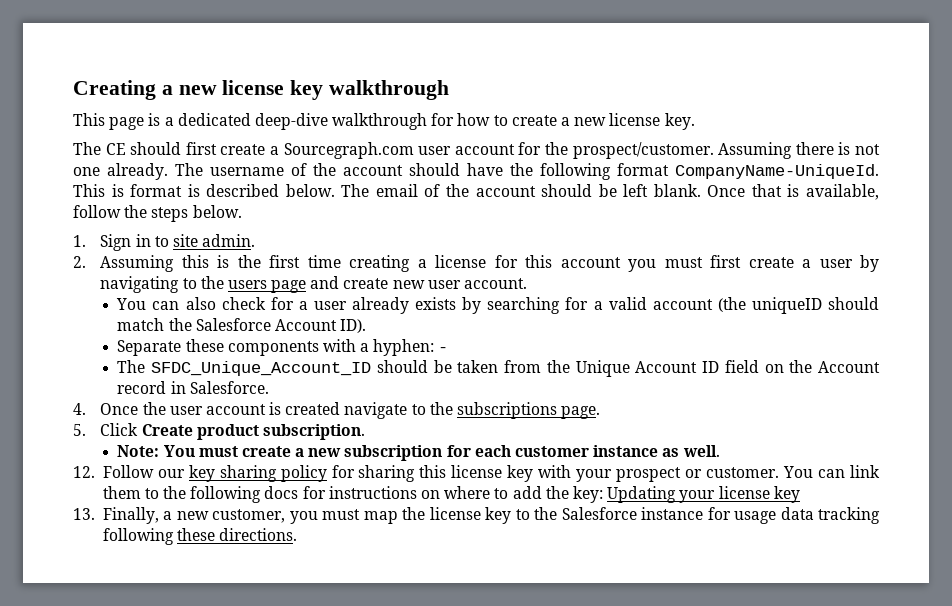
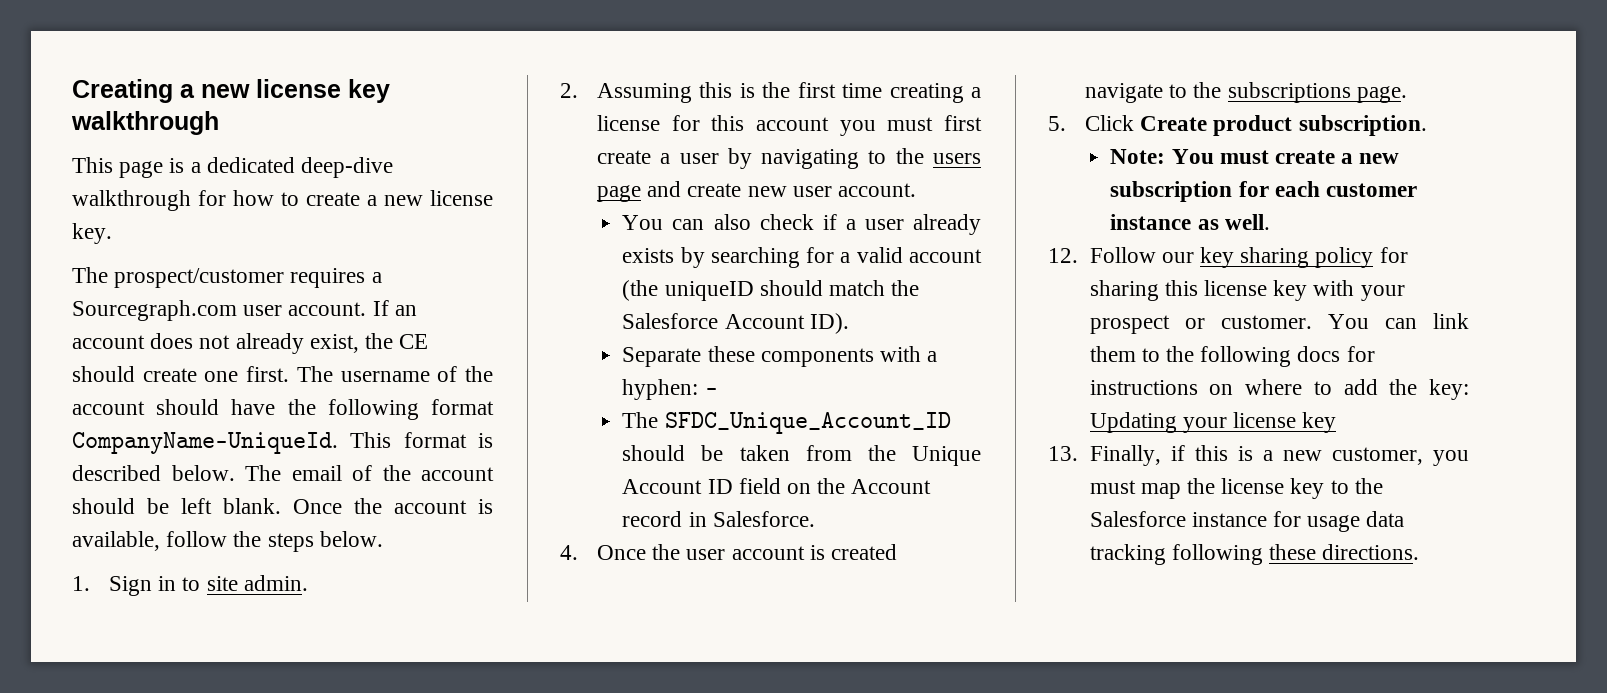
- The CE should first create a Sourcegraph.com user account for the prospect/customer. Assuming there is not one already.
+ The prospect/customer requires a Sourcegraph.com user account. If an account does not already exist, the CE should create one first.
- This is format is described below.
+ This format is described below.
- Once that is available, follow the steps below.
+ Once the account is available, follow the steps below.
- You can also check for a user already exists by searching for a valid account (the uniqueID should match the Salesforce Account ID).
+ You can also check if a user already exists by searching for a valid account (the uniqueID should match the Salesforce Account ID).
- 13. Finally, a new customer, you must map the license key to the Salesforce instance for usage data tracking following these directions.
+ 13. Finally, if this is a new customer, you must map the license key to the Salesforce instance for usage data tracking following these directions.

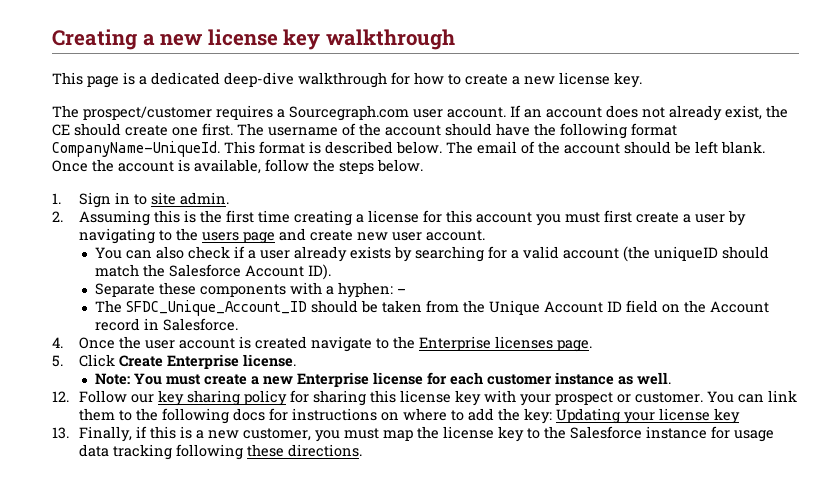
- 4. Once the user account is created navigate to the subscriptions page.
+ 4. Once the user account is created navigate to the Enterprise licenses page.
- 5. Click Create product subscription.
+ 5. Click Create Enterprise license.
- Note: You must create a new subscription for each customer instance as well.
+ Note: You must create a new Enterprise license for each customer instance as well.

